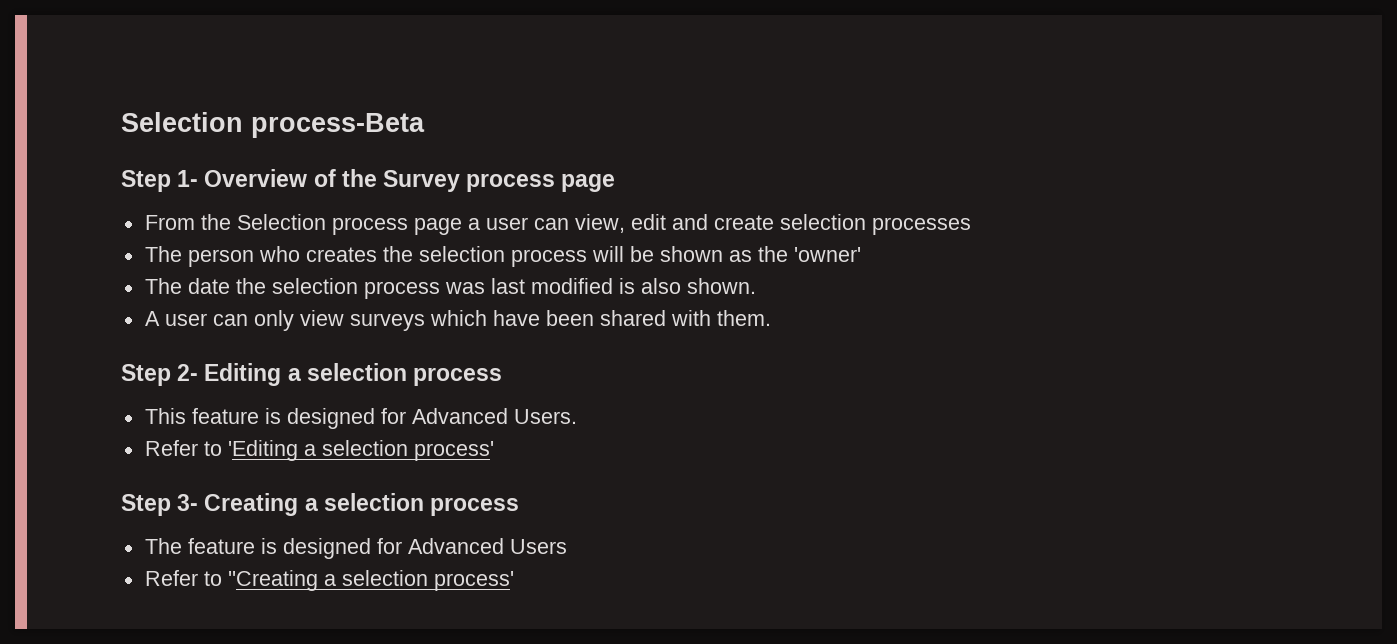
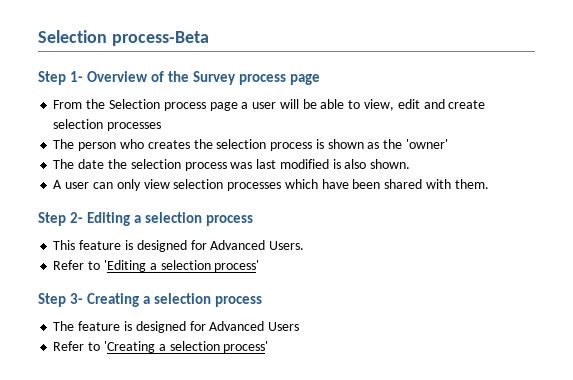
- From the Selection process page a user can view, edit and create selection processes
+ From the Selection process page a user will be able to view, edit and create selection processes
- The person who creates the selection process will be shown as the 'owner'
+ The person who creates the selection process is shown as the 'owner'
- A user can only view surveys which have been shared with them.
+ A user can only view selection processes which have been shared with them.
- Refer to ''Creating a selection process'
+ Refer to 'Creating a selection process'

